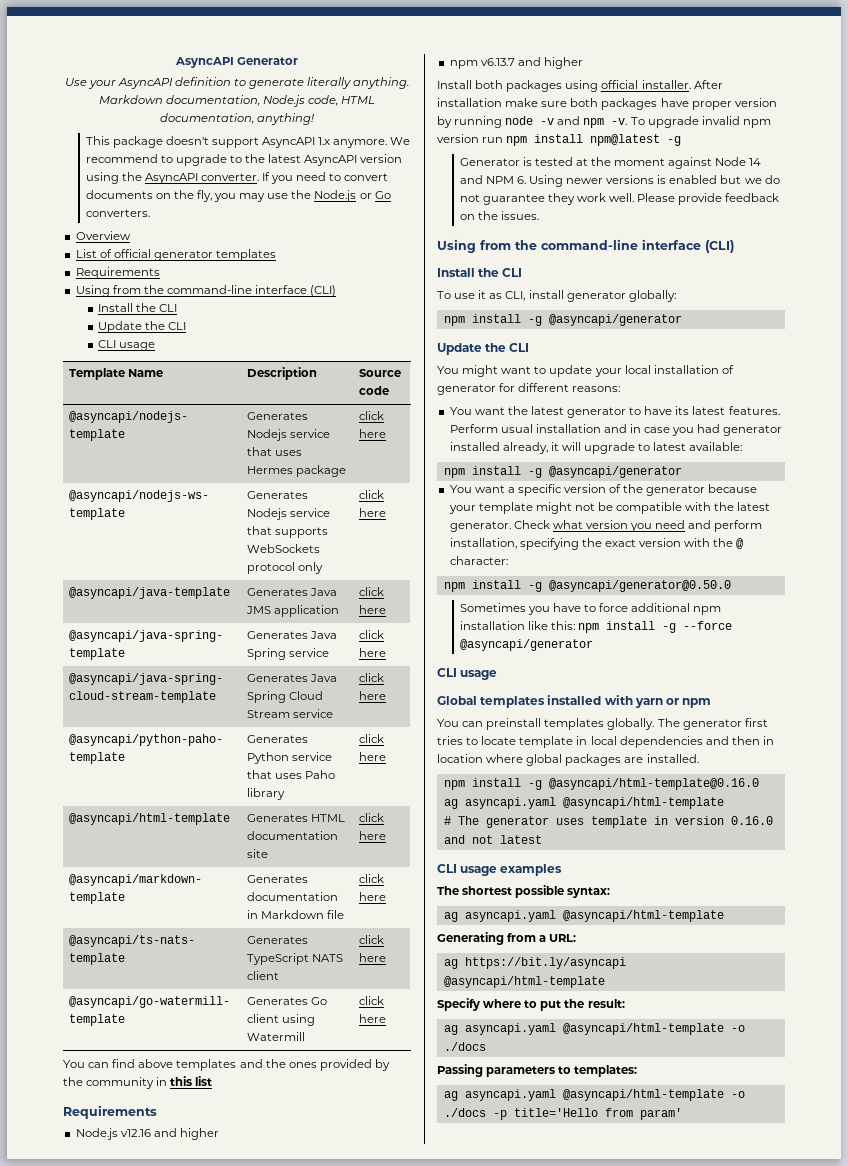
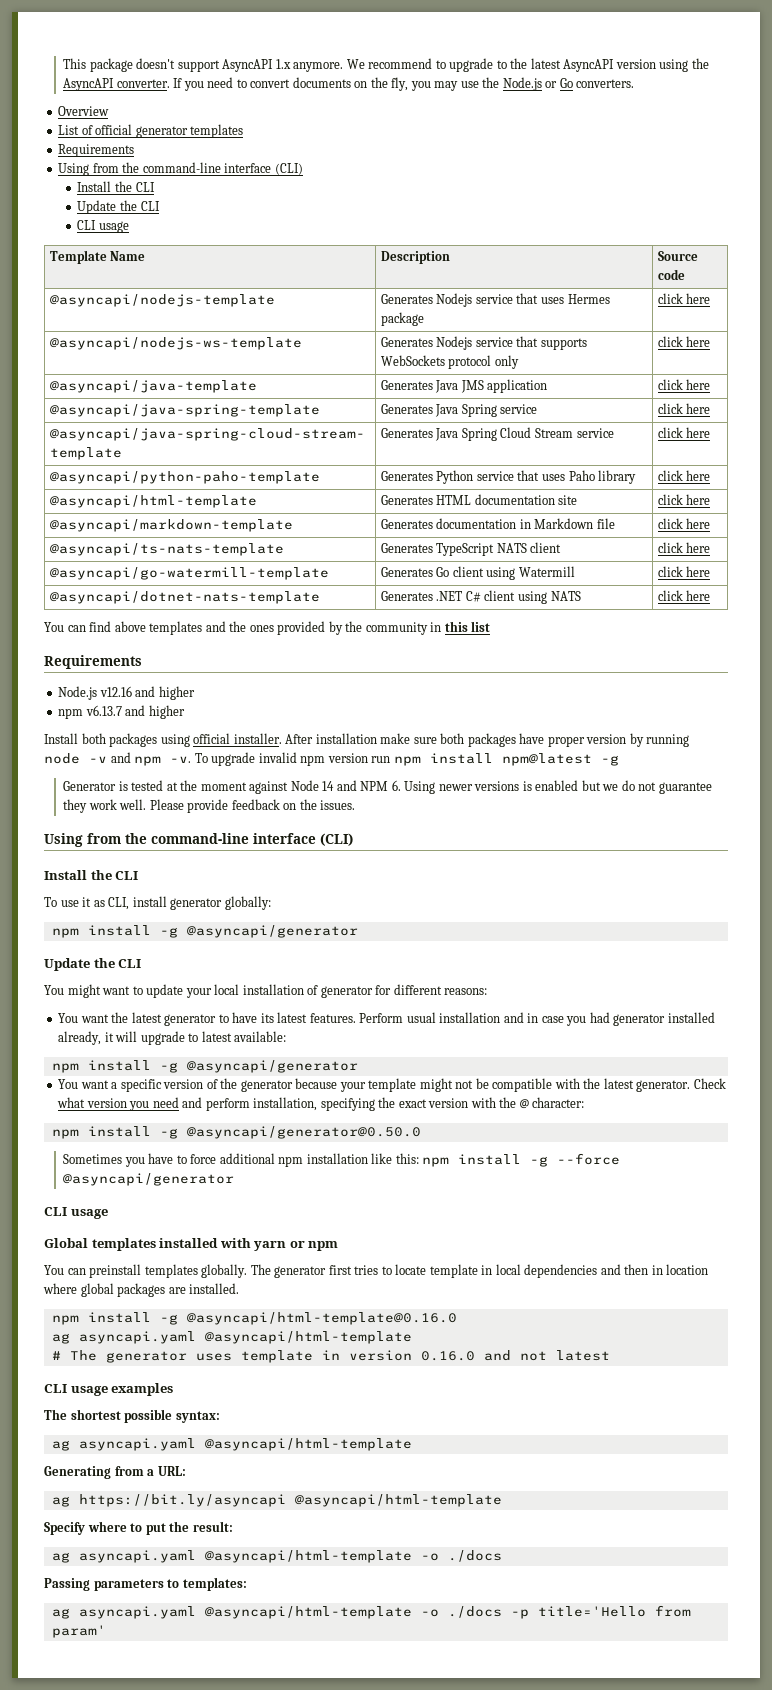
- AsyncAPI Generator
- Use your AsyncAPI definition to generate literally anything. Markdown documentation, Node.js code, HTML documentation, anything!
+ @asyncapi/dotnet-nats-template | Generates .NET C# client using NATS | click here

